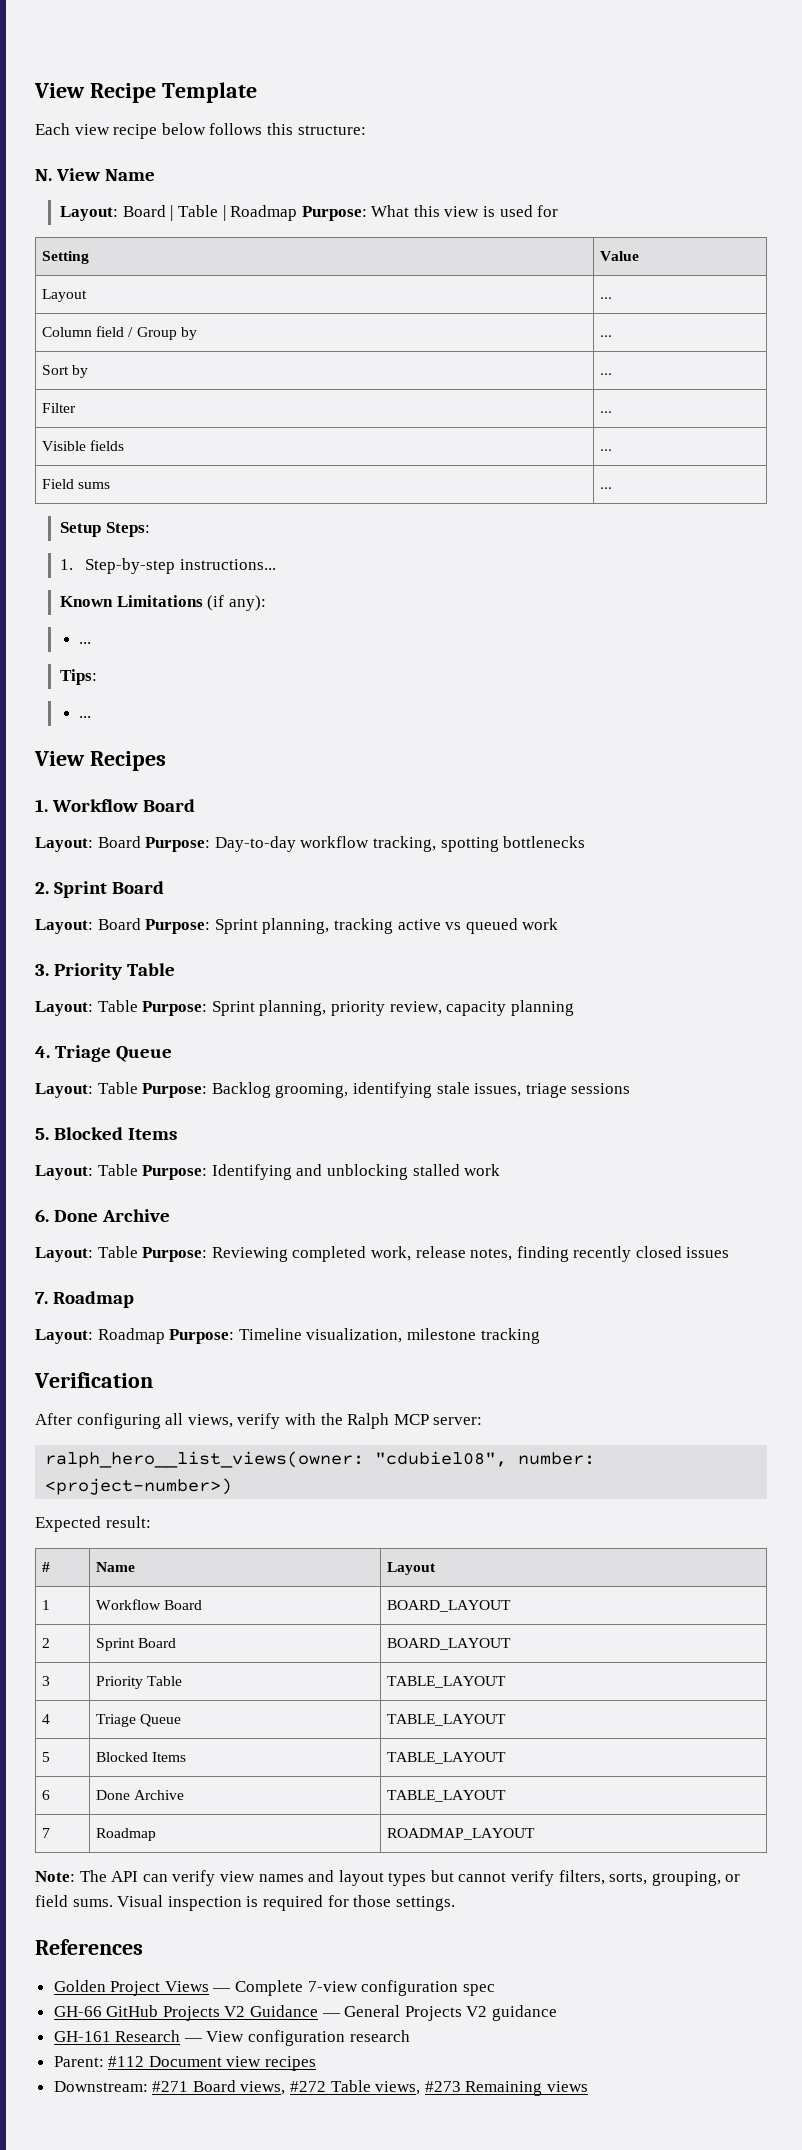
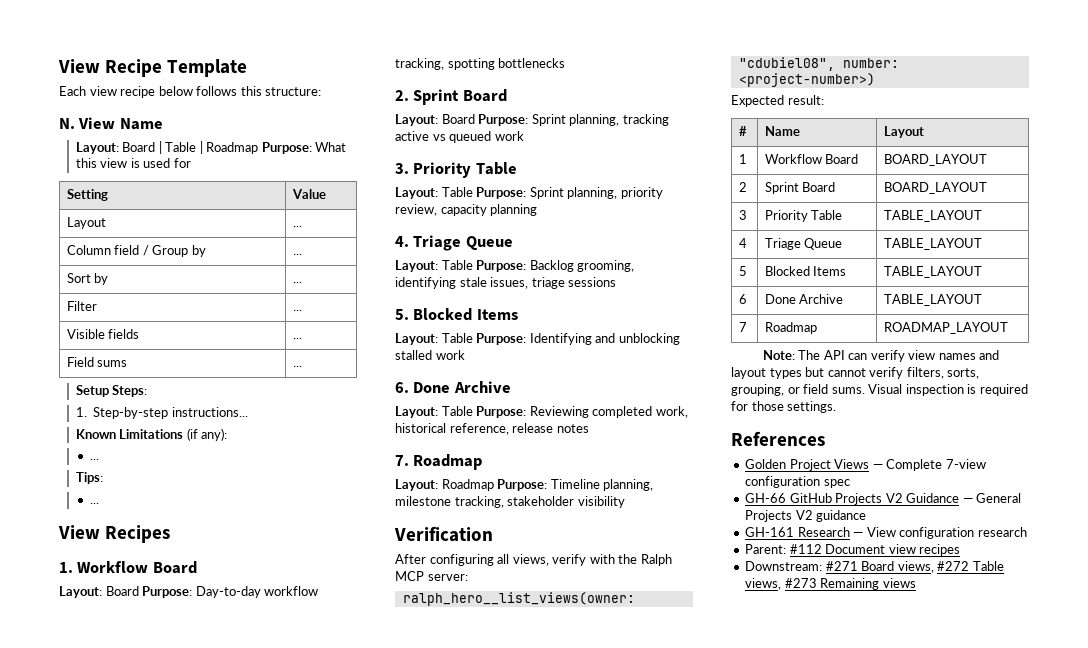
- Layout: Table Purpose: Reviewing completed work, release notes, finding recently closed issues
+ Layout: Table Purpose: Reviewing completed work, historical reference, release notes
- Layout: Roadmap Purpose: Timeline visualization, milestone tracking
+ Layout: Roadmap Purpose: Timeline planning, milestone tracking, stakeholder visibility

